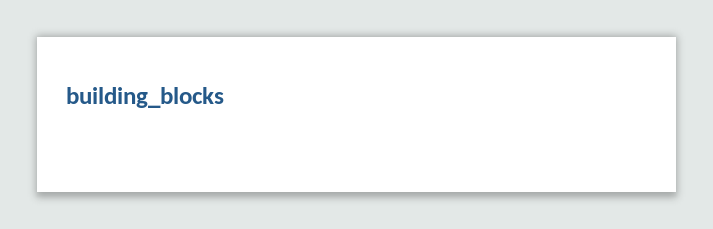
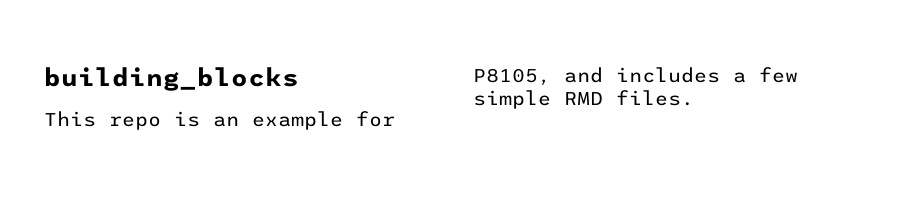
+ This repo is an example for P8105, and includes a few simple RMD files.

